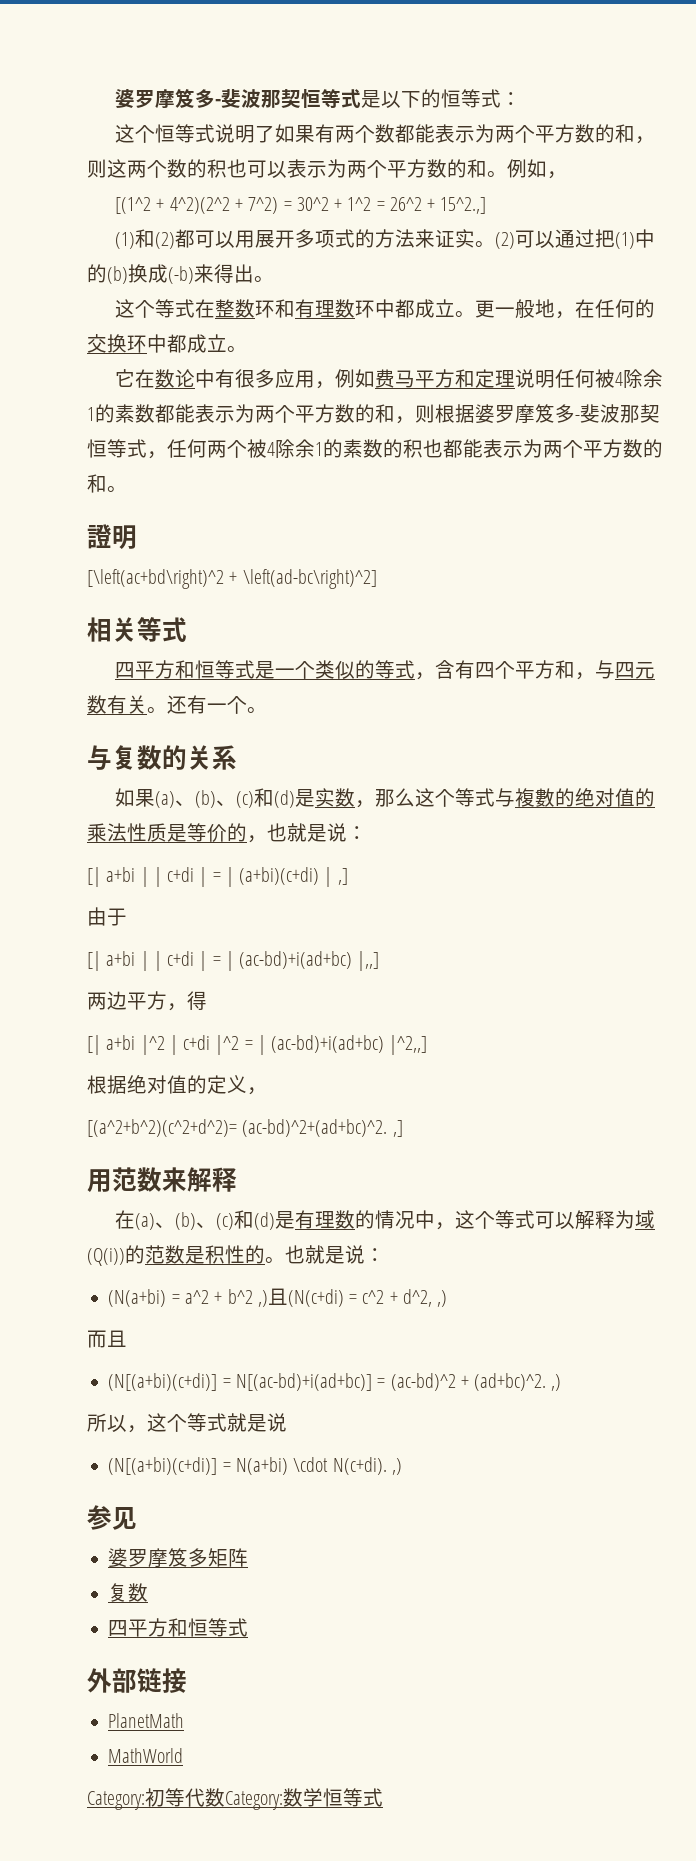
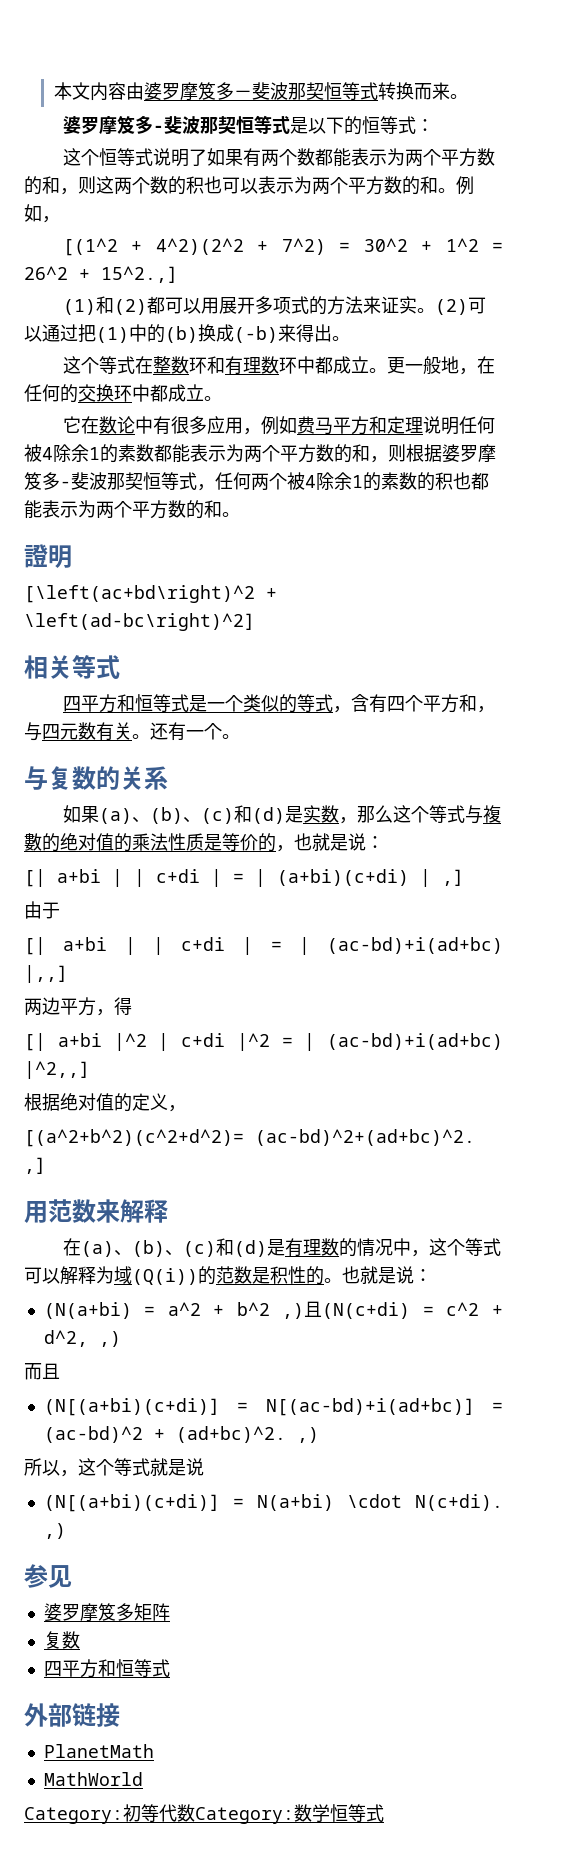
+ 本文内容由婆罗摩笈多－斐波那契恒等式转换而来。

